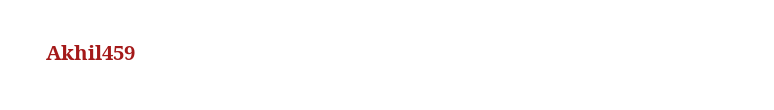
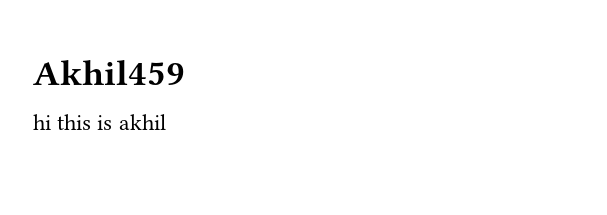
+ hi this is akhil

